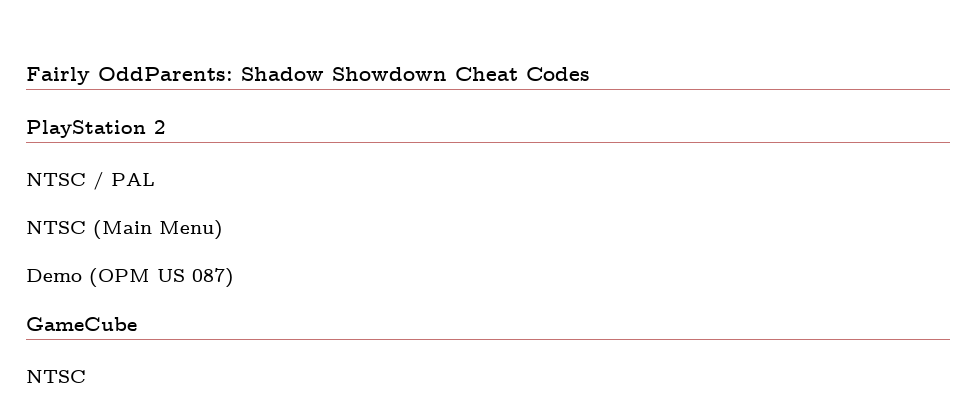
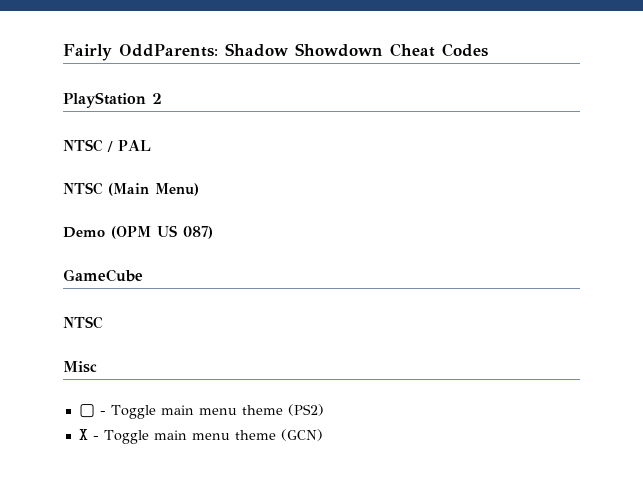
+ Misc
+ ▢ - Toggle main menu theme (PS2)
+ X - Toggle main menu theme (GCN)

